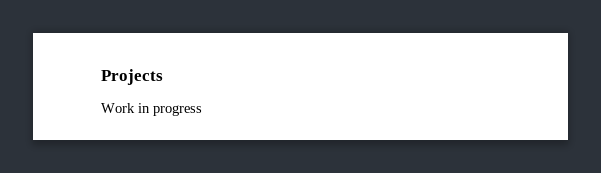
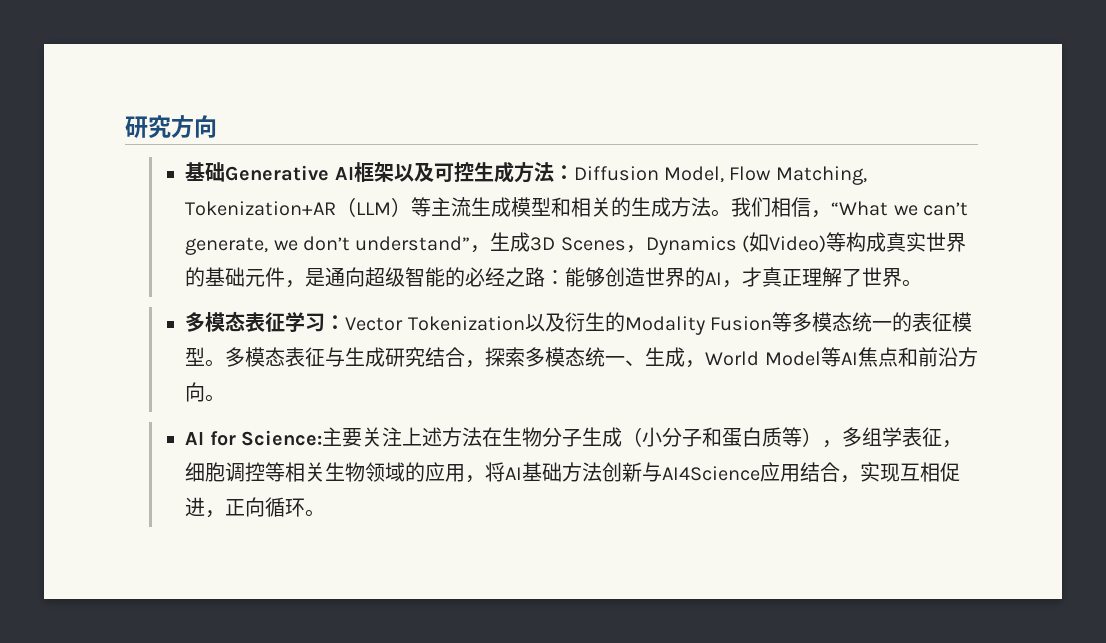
- Projects
- Work in progress
+ 研究方向
+ 基础Generative AI框架以及可控生成方法：Diffusion Model, Flow Matching, Tokenization+AR（LLM）等主流生成模型和相关的生成方法。我们相信，“What we can’t generate, we don’t understand”，生成3D Scenes，Dynamics (如Video)等构成真实世界的基础元件，是通向超级智能的必经之路：能够创造世界的AI，才真正理解了世界。
+ 多模态表征学习：Vector Tokenization以及衍生的Modality Fusion等多模态统一的表征模型。多模态表征与生成研究结合，探索多模态统一、生成，World Model等AI焦点和前沿方向。
+ AI for Science:主要关注上述方法在生物分子生成（小分子和蛋白质等），多组学表征，细胞调控等相关生物领域的应用，将AI基础方法创新与AI4Science应用结合，实现互相促进，正向循环。

